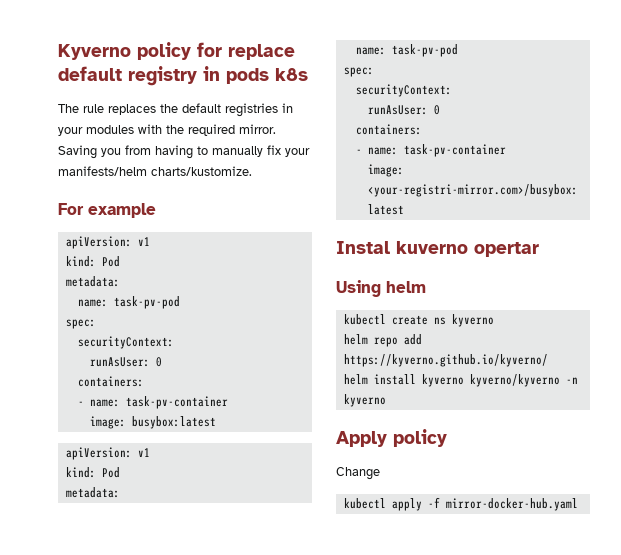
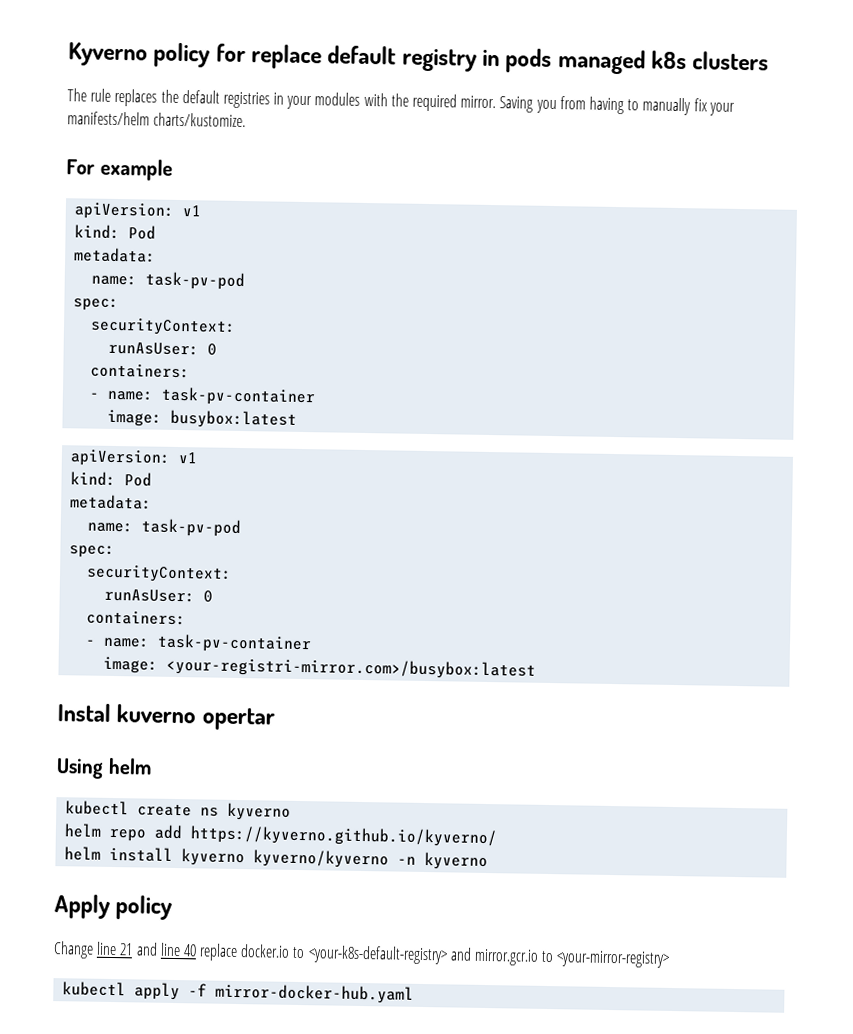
- Kyverno policy for replace default registry in pods k8s
+ Kyverno policy for replace default registry in pods managed k8s clusters
- Change
+ Change line 21 and line 40 replace docker.io to <your-k8s-default-registry> and mirror.gcr.io to <your-mirror-registry>

